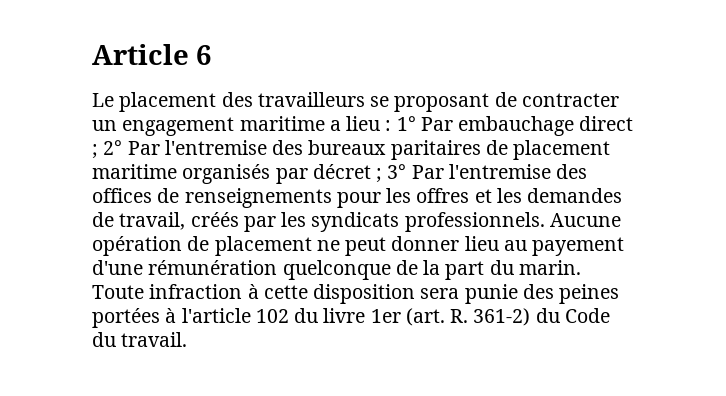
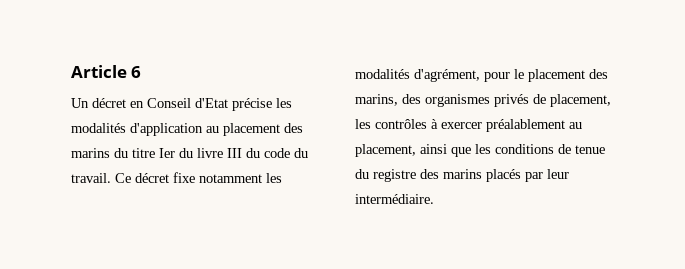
- Le placement des travailleurs se proposant de contracter un engagement maritime a lieu : 1° Par embauchage direct ; 2° Par l'entremise des bureaux paritaires de placement maritime organisés par décret ; 3° Par l'entremise des offices de renseignements pour les offres et les demandes de travail, créés par les syndicats professionnels. Aucune opération de placement ne peut donner lieu au payement d'une rémunération quelconque de la part du marin. Toute infraction à cette disposition sera punie des peines portées à l'article 102 du livre 1er (art. R. 361-2) du Code du travail.
+ Un décret en Conseil d'Etat précise les modalités d'application au placement des marins du titre Ier du livre III du code du travail. Ce décret fixe notamment les modalités d'agrément, pour le placement des marins, des organismes privés de placement, les contrôles à exercer préalablement au placement, ainsi que les conditions de tenue du registre des marins placés par leur intermédiaire.

